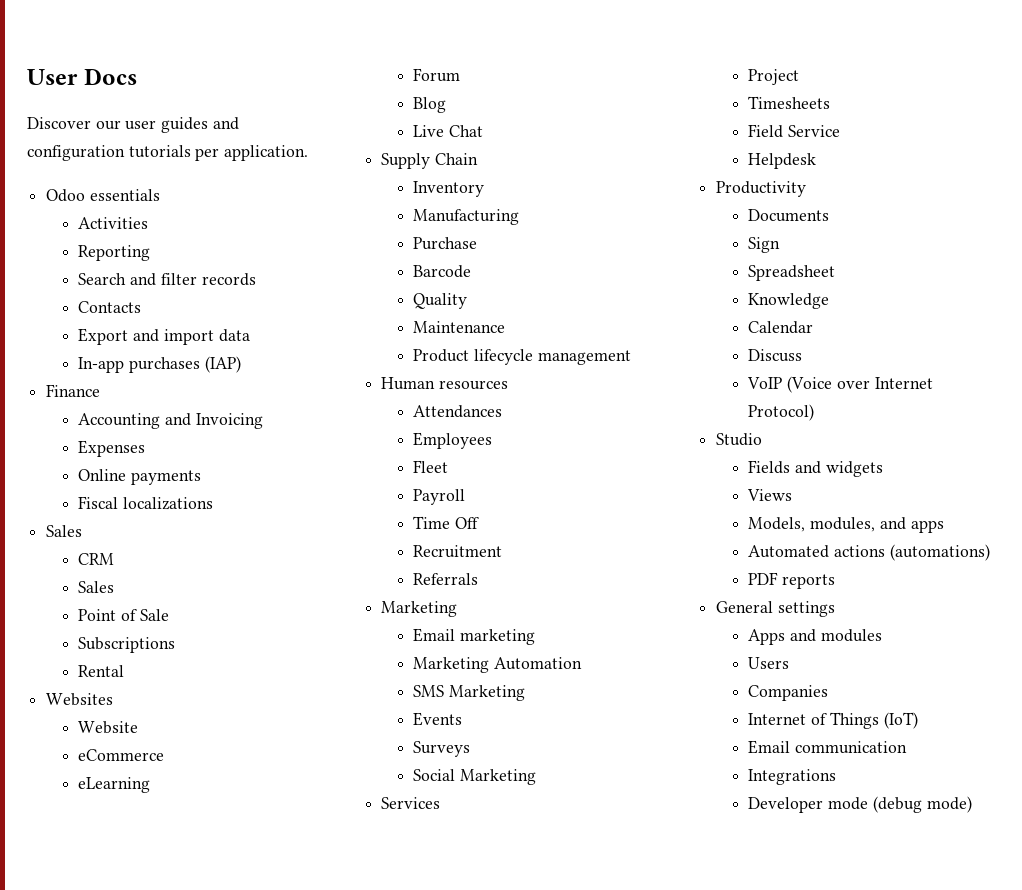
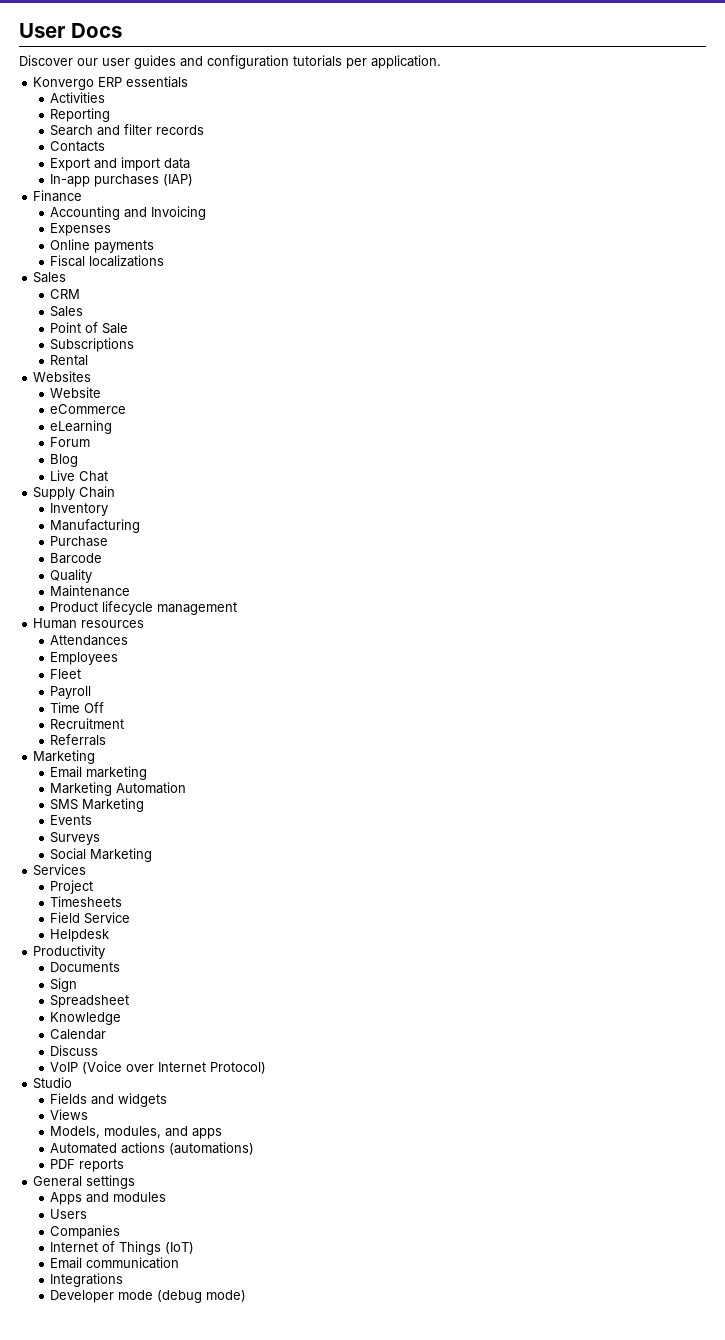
- Odoo essentials
+ Konvergo ERP essentials

